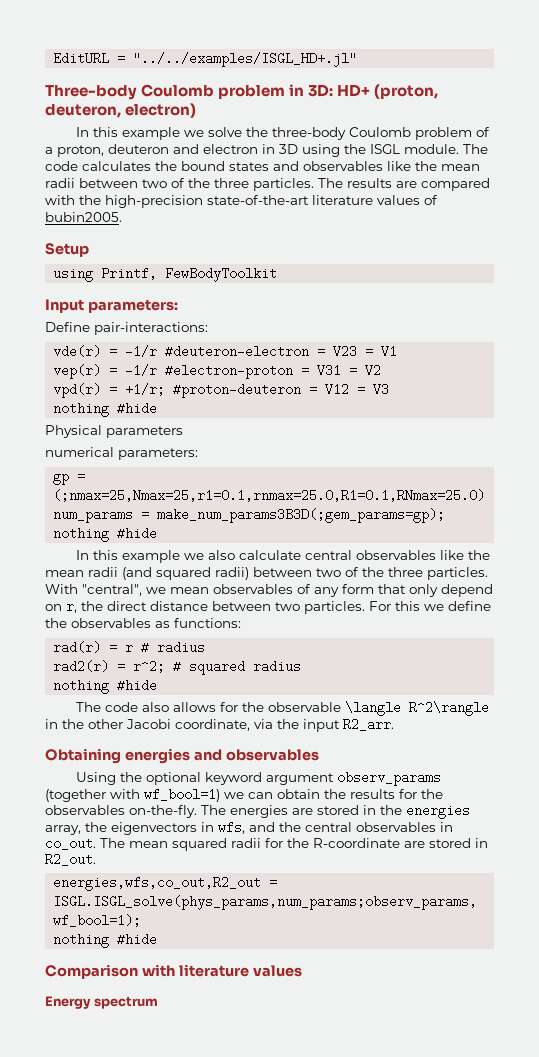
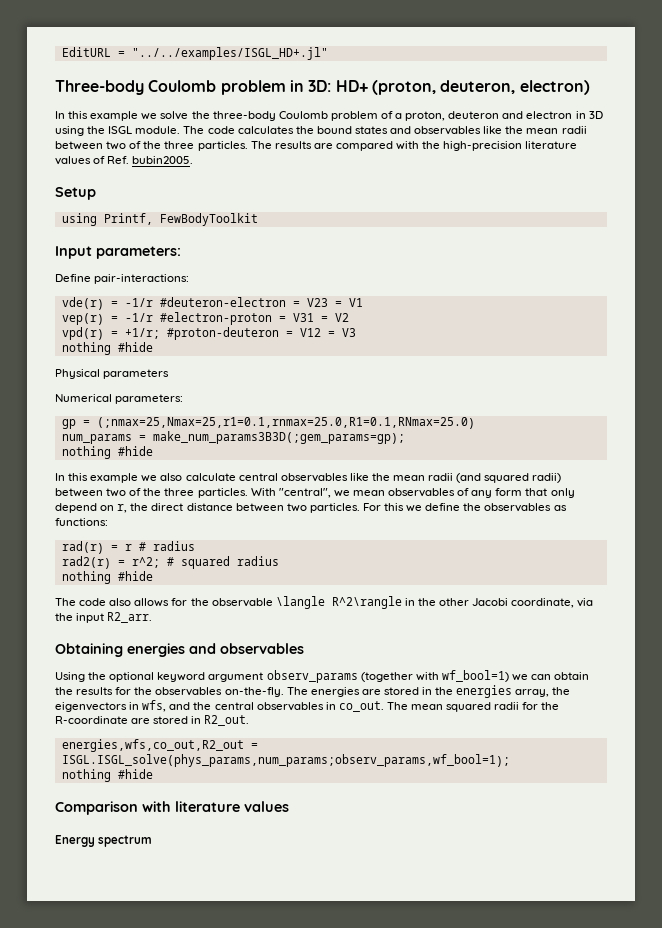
- The results are compared with the high-precision state-of-the-art literature values of bubin2005.
+ The results are compared with the high-precision literature values of Ref. bubin2005.
- numerical parameters:
+ Numerical parameters:

